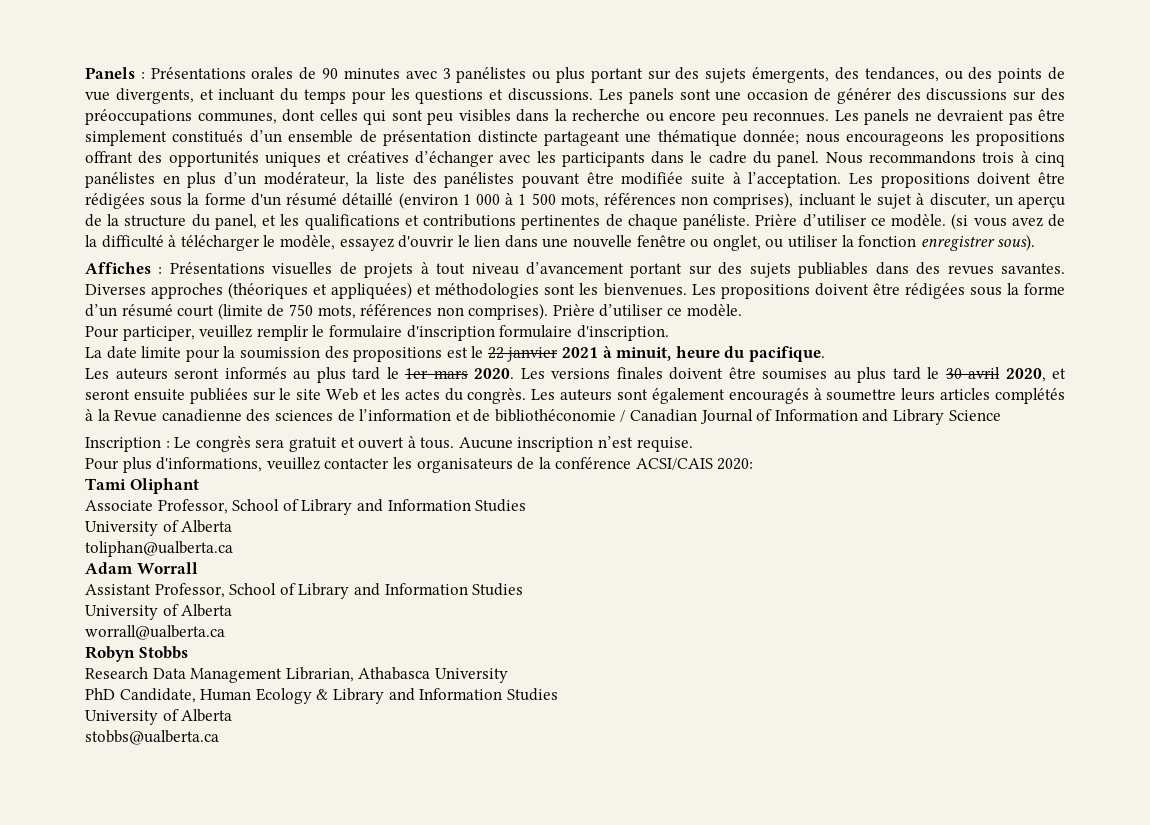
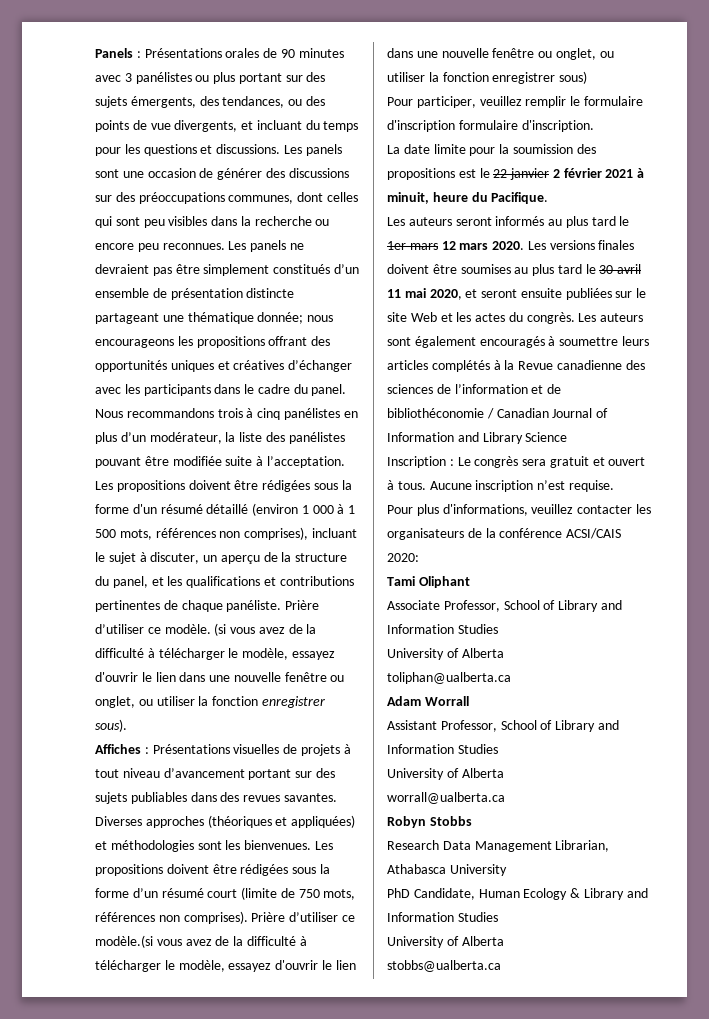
- Les propositions doivent être rédigées sous la forme d’un résumé court (limite de 750 mots, références non comprises). Prière d’utiliser ce modèle.
+ Les propositions doivent être rédigées sous la forme d’un résumé court (limite de 750 mots, références non comprises). Prière d’utiliser ce modèle.(si vous avez de la difficulté à télécharger le modèle, essayez d'ouvrir le lien dans une nouvelle fenêtre ou onglet, ou utiliser la fonction enregistrer sous)
- La date limite pour la soumission des propositions est le 22 janvier 2021 à minuit, heure du pacifique.
+ La date limite pour la soumission des propositions est le 22 janvier 2 février 2021 à minuit, heure du Pacifique.
- Les auteurs seront informés au plus tard le 1er mars 2020.
+ Les auteurs seront informés au plus tard le 1er mars 12 mars 2020.
- Les versions finales doivent être soumises au plus tard le 30 avril 2020, et seront ensuite publiées sur le site Web et les actes du congrès.
+ Les versions finales doivent être soumises au plus tard le 30 avril 11 mai 2020, et seront ensuite publiées sur le site Web et les actes du congrès.

